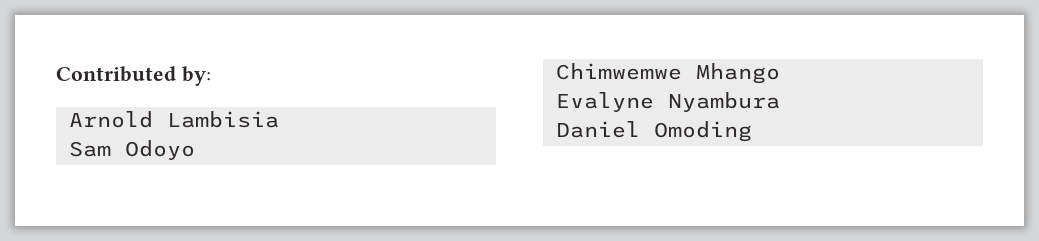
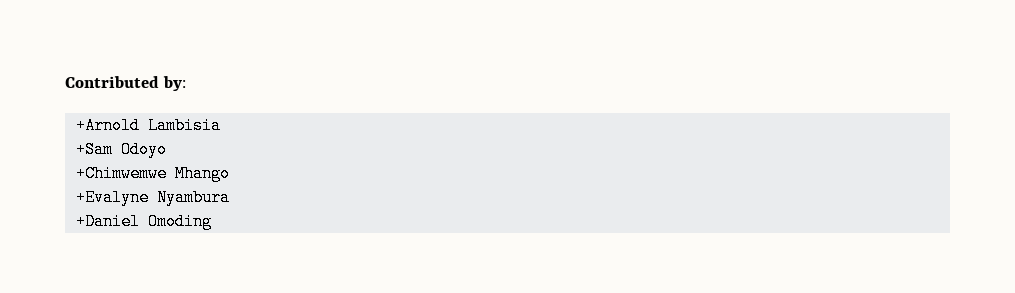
- Arnold Lambisia
+ +Arnold Lambisia
- Sam Odoyo
+ +Sam Odoyo
- Chimwemwe Mhango
+ +Chimwemwe Mhango
- Evalyne Nyambura
+ +Evalyne Nyambura
- Daniel Omoding
+ +Daniel Omoding

